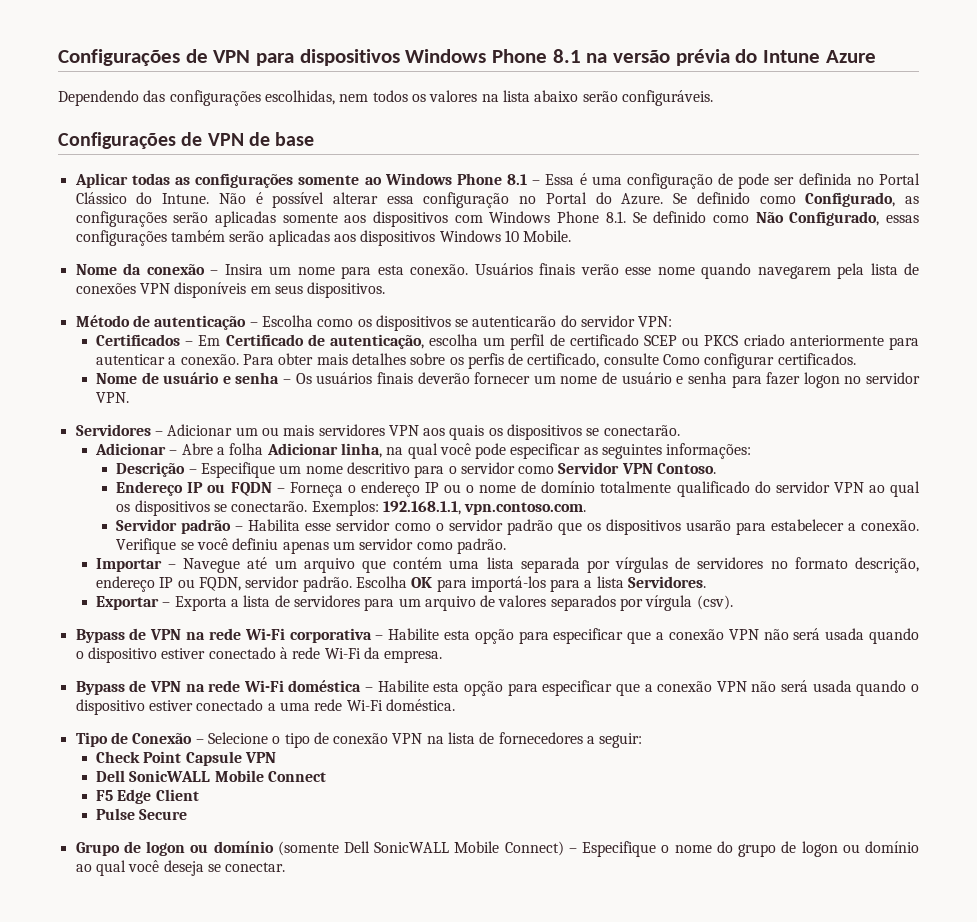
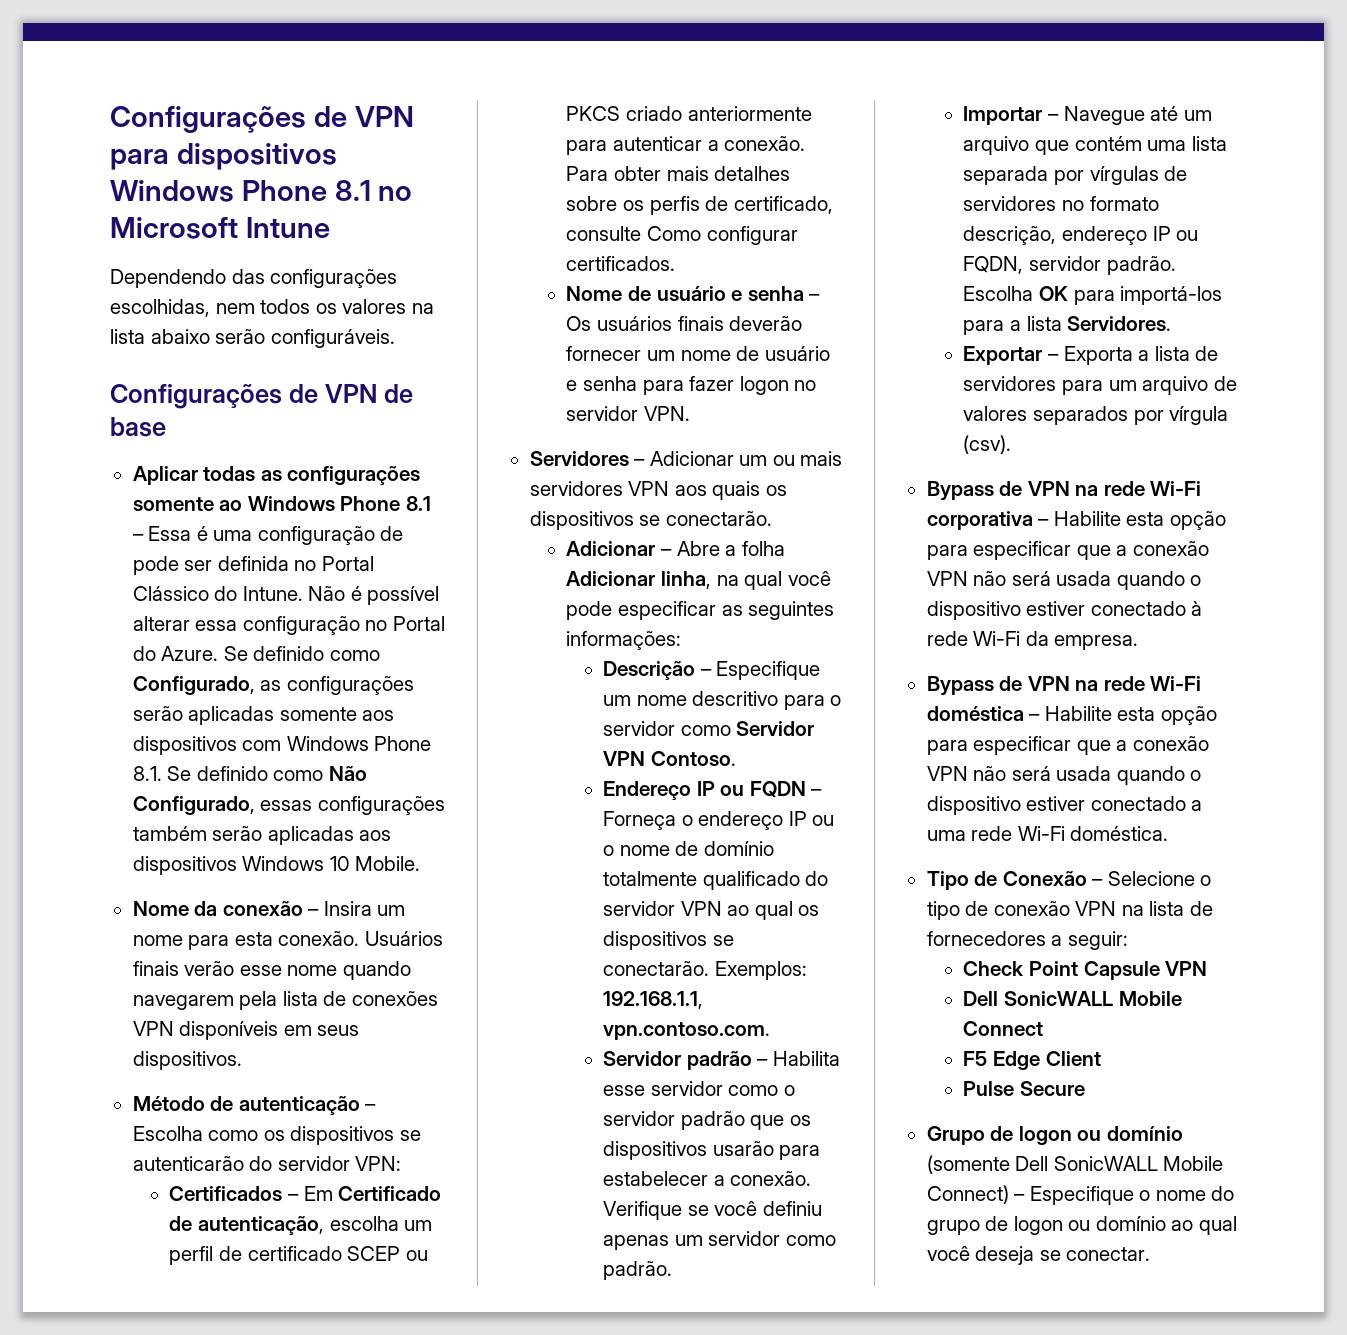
- Configurações de VPN para dispositivos Windows Phone 8.1 na versão prévia do Intune Azure
+ Configurações de VPN para dispositivos Windows Phone 8.1 no Microsoft Intune

